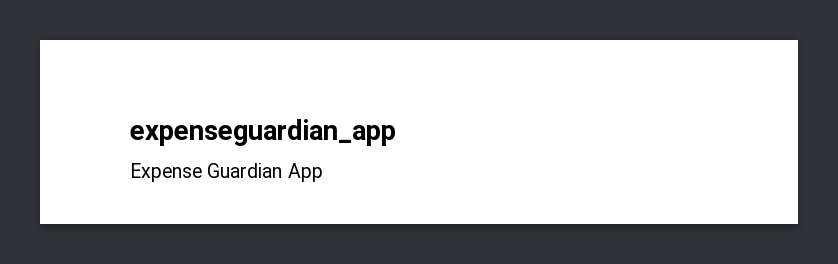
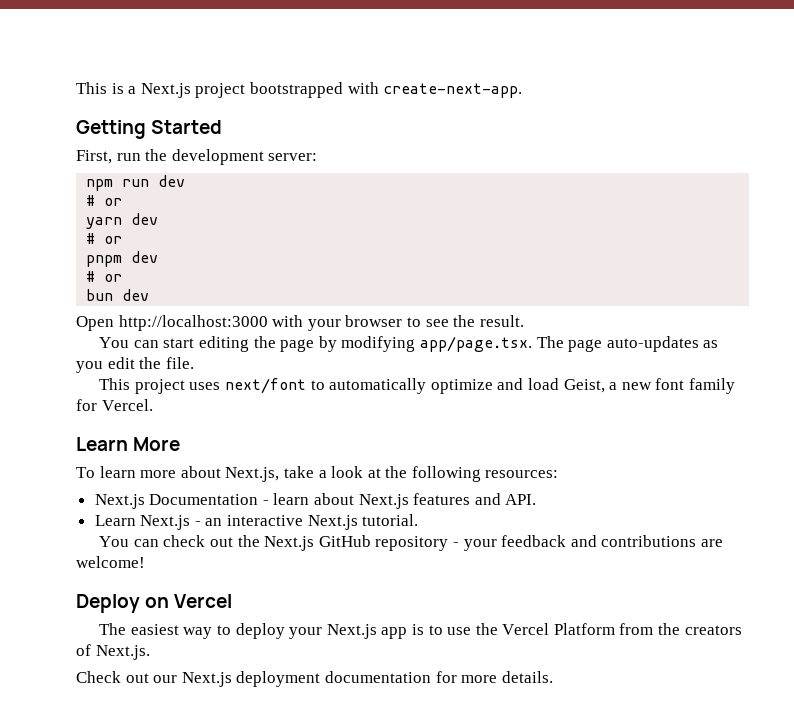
- expenseguardian_app
- Expense Guardian App
+ This is a Next.js project bootstrapped with create-next-app.
+ Getting Started
+ First, run the development server:
+ npm run dev
+ # or
+ yarn dev
+ # or
+ pnpm dev
+ # or
+ bun dev
+ Open http://localhost:3000 with your browser to see the result.
+ You can start editing the page by modifying app/page.tsx. The page auto-updates as you edit the file.
+ This project uses next/font to automatically optimize and load Geist, a new font family for Vercel.
+ Learn More
+ To learn more about Next.js, take a look at the following resources:
+ Next.js Documentation - learn about Next.js features and API.
+ Learn Next.js - an interactive Next.js tutorial.
+ You can check out the Next.js GitHub repository - your feedback and contributions are welcome!
+ Deploy on Vercel
+ The easiest way to deploy your Next.js app is to use the Vercel Platform from the creators of Next.js.
+ Check out our Next.js deployment documentation for more details.

